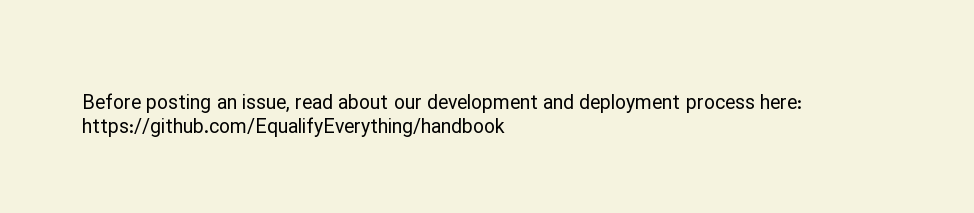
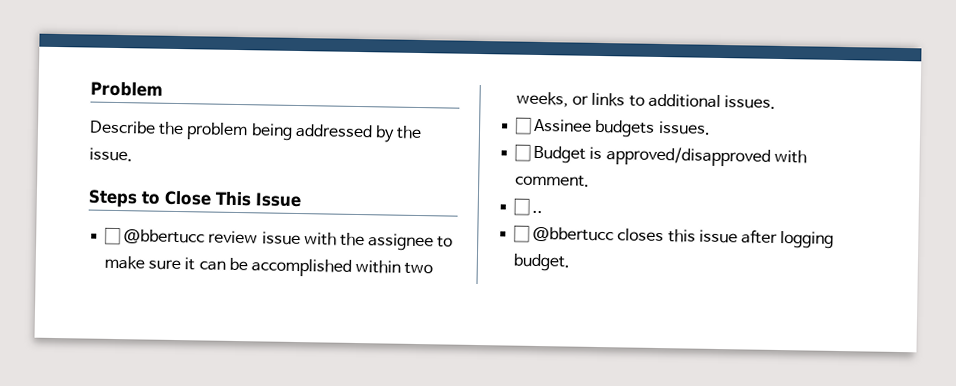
- Before posting an issue, read about our development and deployment process here: https://github.com/EqualifyEverything/handbook
+ Problem
+ Describe the problem being addressed by the issue.
+ Steps to Close This Issue
+ ☐ @bbertucc review issue with the assignee to make sure it can be accomplished within two weeks, or links to additional issues.
+ ☐ Assinee budgets issues.
+ ☐ Budget is approved/disapproved with comment.
+ ☐ ..
+ ☐ @bbertucc closes this issue after logging budget.

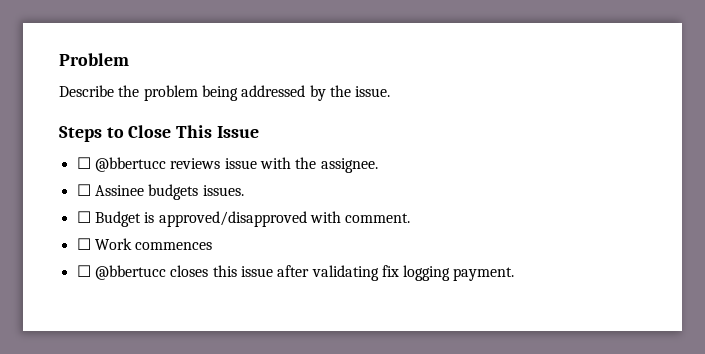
- ☐ @bbertucc review issue with the assignee to make sure it can be accomplished within two weeks, or links to additional issues.
+ ☐ @bbertucc reviews issue with the assignee.
- ☐ ..
+ ☐ Work commences
- ☐ @bbertucc closes this issue after logging budget.
+ ☐ @bbertucc closes this issue after validating fix logging payment.

